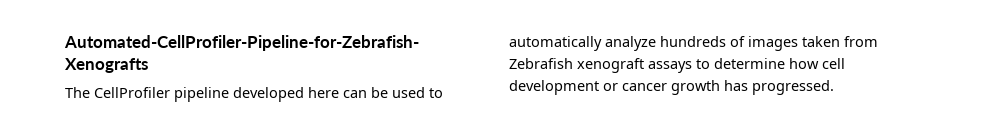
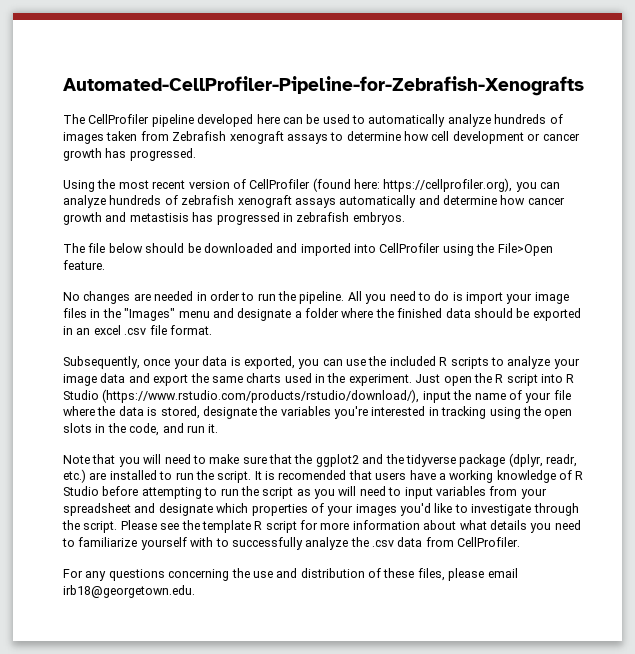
+ Using the most recent version of CellProfiler (found here: https://cellprofiler.org), you can analyze hundreds of zebrafish xenograft assays automatically and determine how cancer growth and metastisis has progressed in zebrafish embryos.
+ The file below should be downloaded and imported into CellProfiler using the File>Open feature.
+ No changes are needed in order to run the pipeline. All you need to do is import your image files in the "Images" menu and designate a folder where the finished data should be exported in an excel .csv file format.
+ Subsequently, once your data is exported, you can use the included R scripts to analyze your image data and export the same charts used in the experiment. Just open the R script into R Studio (https://www.rstudio.com/products/rstudio/download/), input the name of your file where the data is stored, designate the variables you're interested in tracking using the open slots in the code, and run it.
+ Note that you will need to make sure that the ggplot2 and the tidyverse package (dplyr, readr, etc.) are installed to run the script. It is recomended that users have a working knowledge of R Studio before attempting to run the script as you will need to input variables from your spreadsheet and designate which properties of your images you'd like to investigate through the script. Please see the template R script for more information about what details you need to familiarize yourself with to successfully analyze the .csv data from CellProfiler.
+ For any questions concerning the use and distribution of these files, please email irb18@georgetown.edu.

